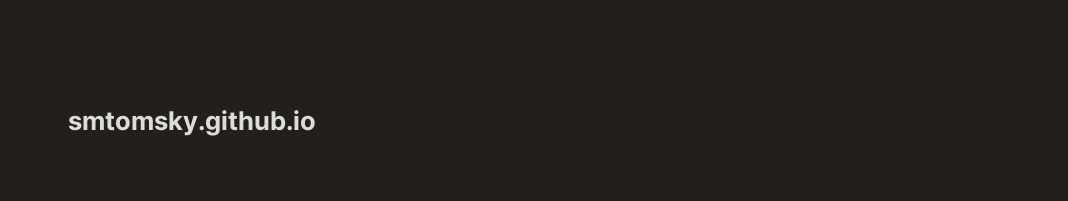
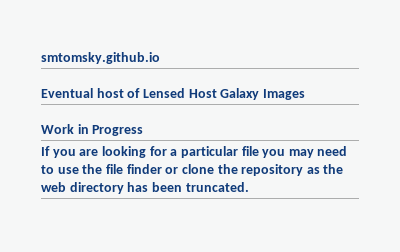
+ Eventual host of Lensed Host Galaxy Images
+ Work in Progress
+ If you are looking for a particular file you may need to use the file finder or clone the repository as the web directory has been truncated.

